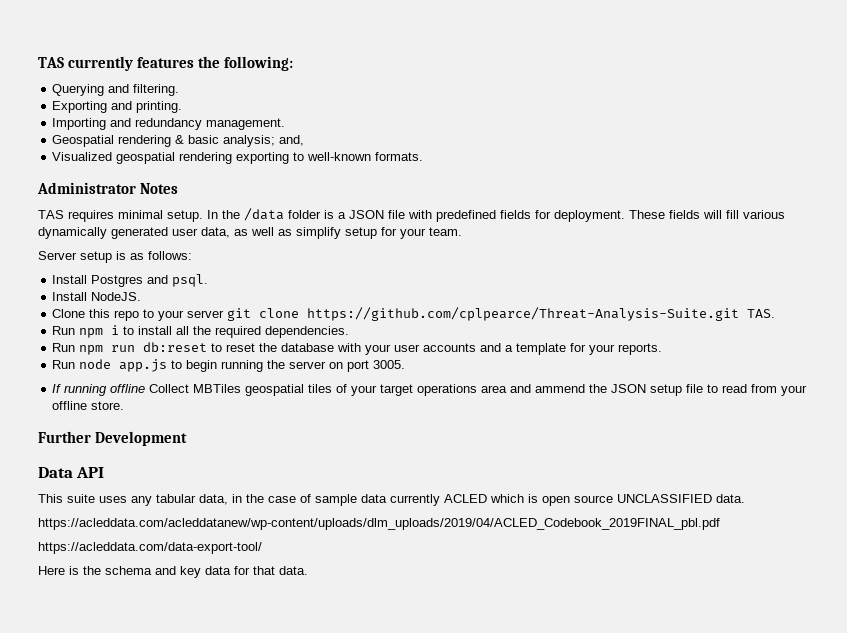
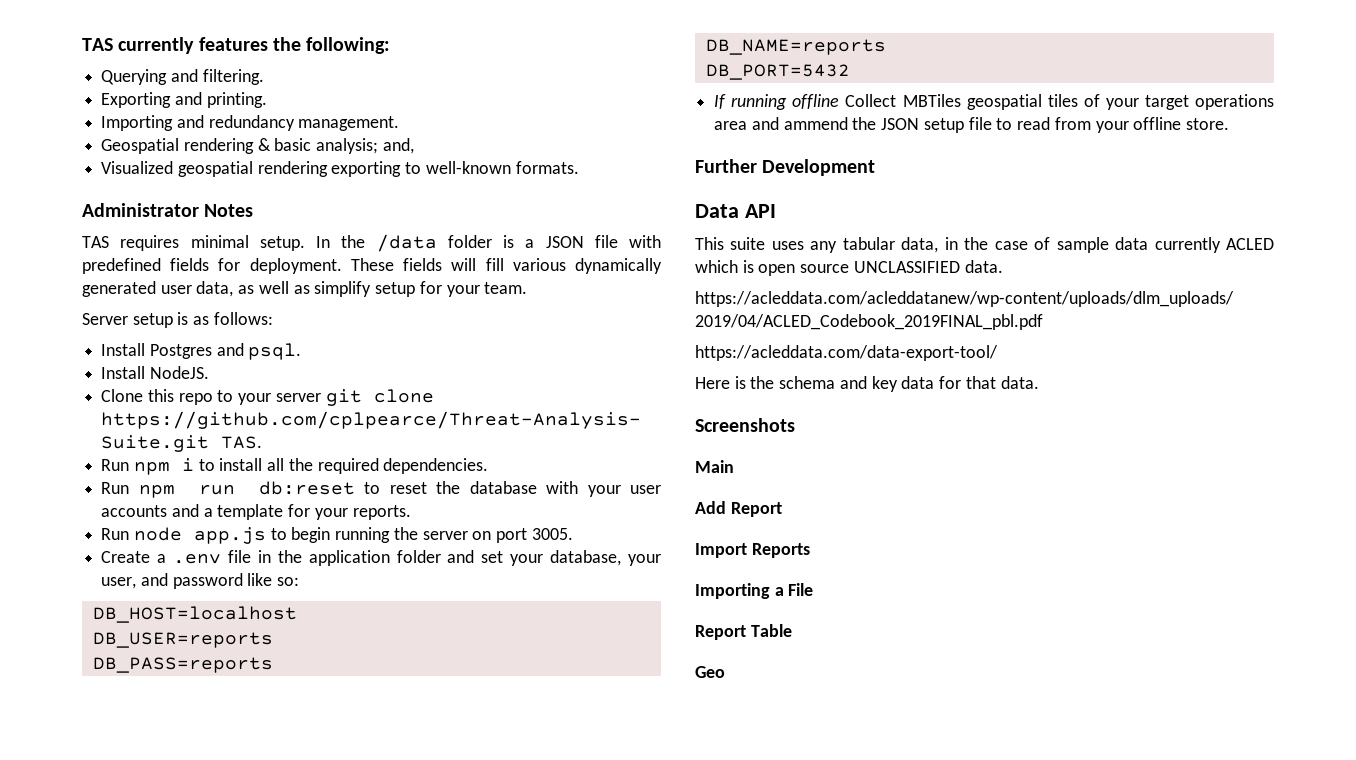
+ Create a .env file in the application folder and set your database, your user, and password like so:
+ DB_HOST=localhost
+ DB_USER=reports
+ DB_PASS=reports
+ DB_NAME=reports
+ DB_PORT=5432
+ Screenshots
+ Main
+ Add Report
+ Import Reports
+ Importing a File
+ Report Table
+ Geo

